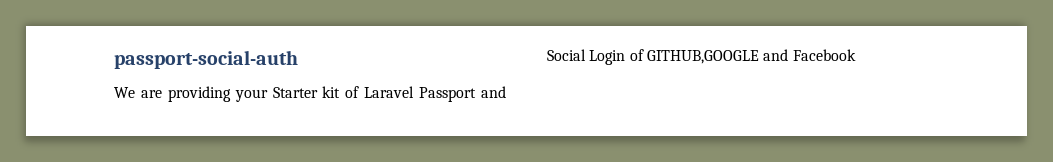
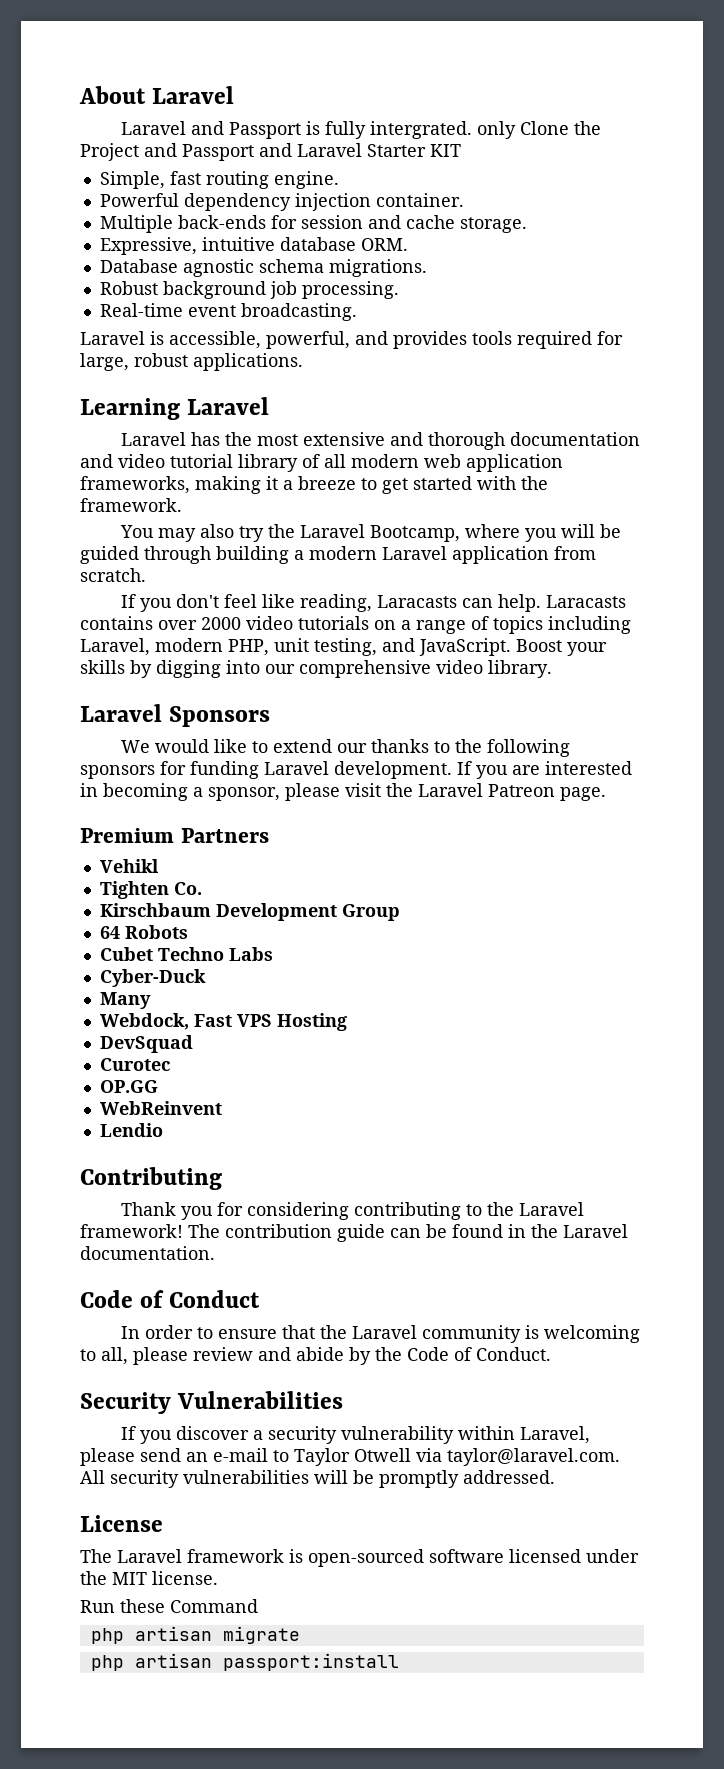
- passport-social-auth
- We are providing your Starter kit of Laravel Passport and Social Login of GITHUB,GOOGLE and Facebook
+ About Laravel
+ Laravel and Passport is fully intergrated. only Clone the Project and Passport and Laravel Starter KIT
+ Simple, fast routing engine.
+ Powerful dependency injection container.
+ Multiple back-ends for session and cache storage.
+ Expressive, intuitive database ORM.
+ Database agnostic schema migrations.
+ Robust background job processing.
+ Real-time event broadcasting.
+ Laravel is accessible, powerful, and provides tools required for large, robust applications.
+ Learning Laravel
+ Laravel has the most extensive and thorough documentation and video tutorial library of all modern web application frameworks, making it a breeze to get started with the framework.
+ You may also try the Laravel Bootcamp, where you will be guided through building a modern Laravel application from scratch.
+ If you don't feel like reading, Laracasts can help. Laracasts contains over 2000 video tutorials on a range of topics including Laravel, modern PHP, unit testing, and JavaScript. Boost your skills by digging into our comprehensive video library.
+ Laravel Sponsors
+ We would like to extend our thanks to the following sponsors for funding Laravel development. If you are interested in becoming a sponsor, please visit the Laravel Patreon page.
+ Premium Partners
+ Vehikl
+ Tighten Co.
+ Kirschbaum Development Group
+ 64 Robots
+ Cubet Techno Labs
+ Cyber-Duck
+ Many
+ Webdock, Fast VPS Hosting
+ DevSquad
+ Curotec
+ OP.GG
+ WebReinvent
+ Lendio
+ Contributing
+ Thank you for considering contributing to the Laravel framework! The contribution guide can be found in the Laravel documentation.
+ Code of Conduct
+ In order to ensure that the Laravel community is welcoming to all, please review and abide by the Code of Conduct.
+ Security Vulnerabilities
+ If you discover a security vulnerability within Laravel, please send an e-mail to Taylor Otwell via taylor@laravel.com. All security vulnerabilities will be promptly addressed.
+ License
+ The Laravel framework is open-sourced software licensed under the MIT license.
+ Run these Command
+ php artisan migrate
+ php artisan passport:install

